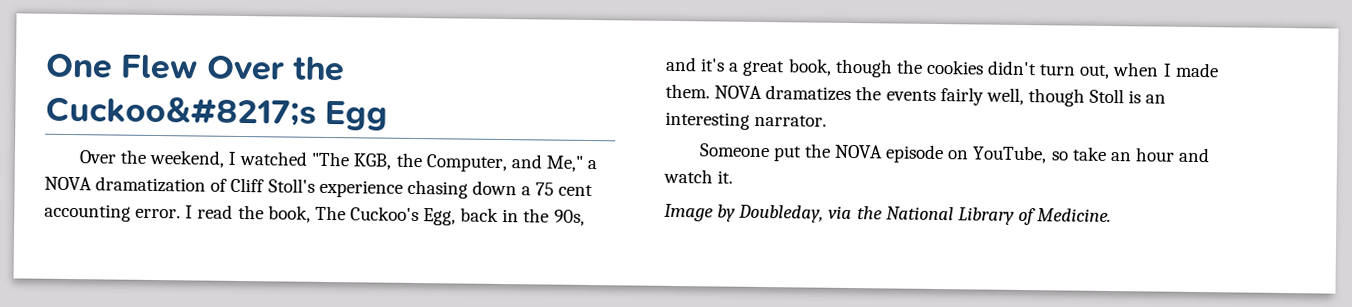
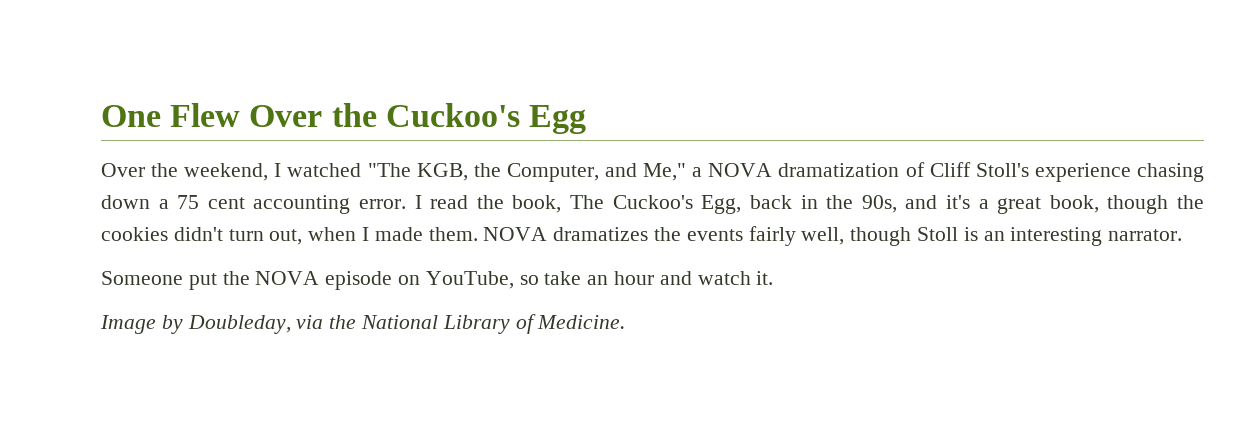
- One Flew Over the Cuckoo&#8217;s Egg
+ One Flew Over the Cuckoo's Egg

